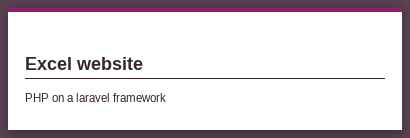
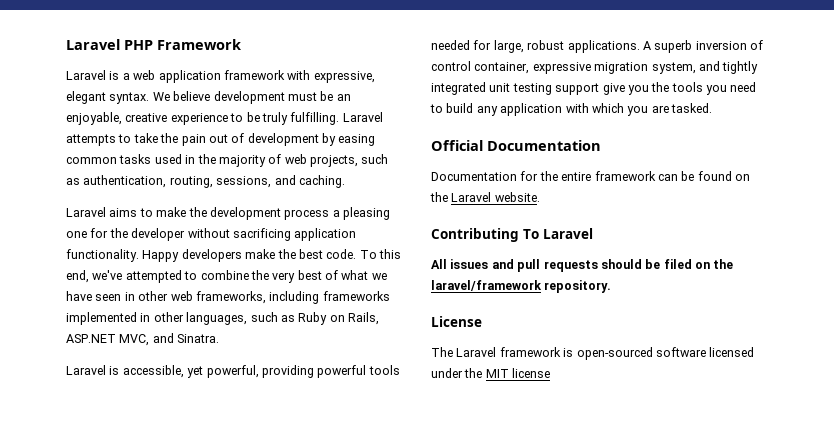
- Excel website
- PHP on a laravel framework
+ Laravel PHP Framework
+ Laravel is a web application framework with expressive, elegant syntax. We believe development must be an enjoyable, creative experience to be truly fulfilling. Laravel attempts to take the pain out of development by easing common tasks used in the majority of web projects, such as authentication, routing, sessions, and caching.
+ Laravel aims to make the development process a pleasing one for the developer without sacrificing application functionality. Happy developers make the best code. To this end, we've attempted to combine the very best of what we have seen in other web frameworks, including frameworks implemented in other languages, such as Ruby on Rails, ASP.NET MVC, and Sinatra.
+ Laravel is accessible, yet powerful, providing powerful tools needed for large, robust applications. A superb inversion of control container, expressive migration system, and tightly integrated unit testing support give you the tools you need to build any application with which you are tasked.
+ Official Documentation
+ Documentation for the entire framework can be found on the Laravel website.
+ Contributing To Laravel
+ All issues and pull requests should be filed on the laravel/framework repository.
+ License
+ The Laravel framework is open-sourced software licensed under the MIT license

